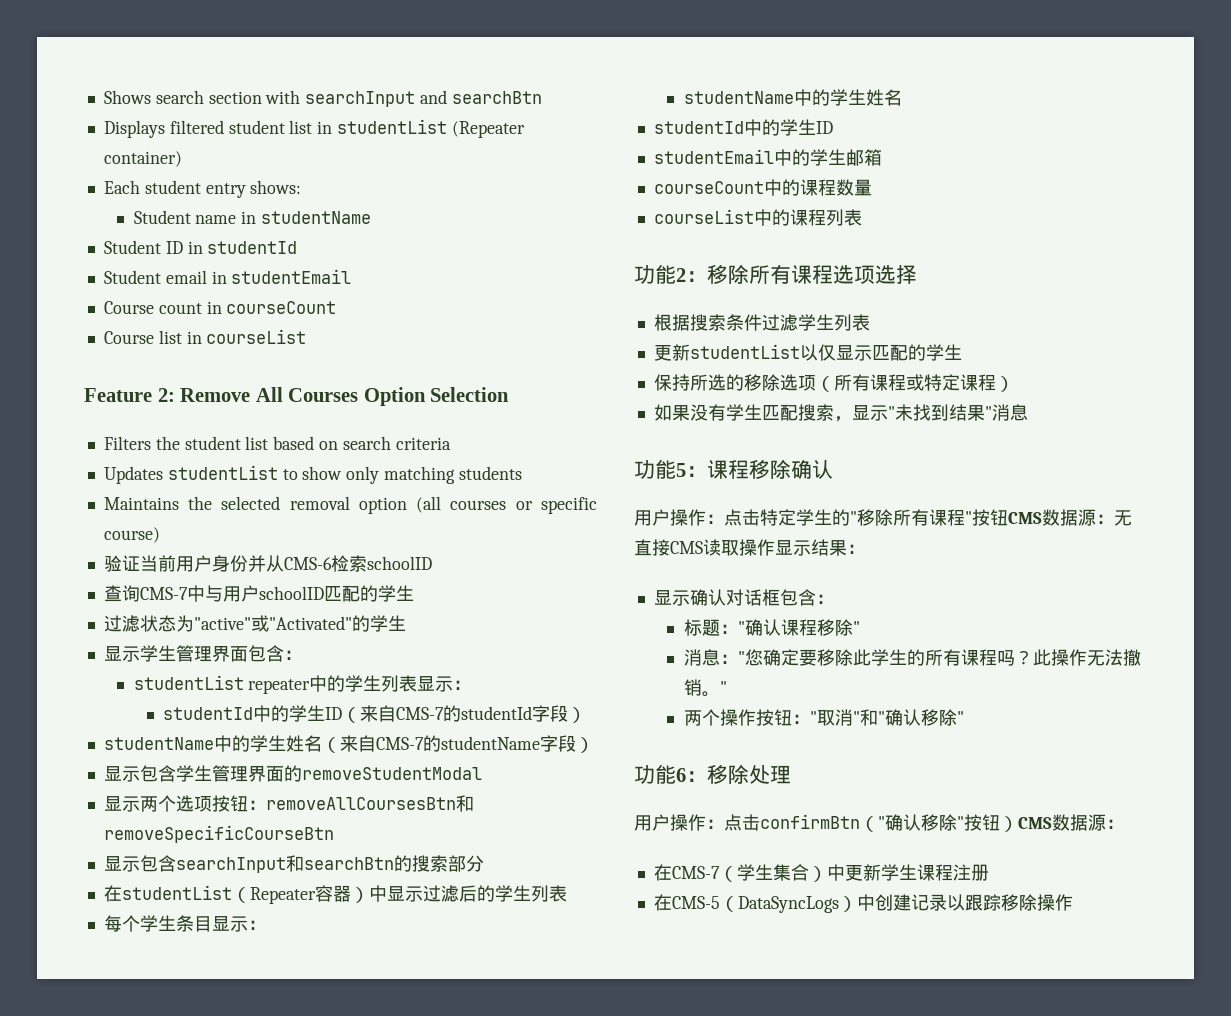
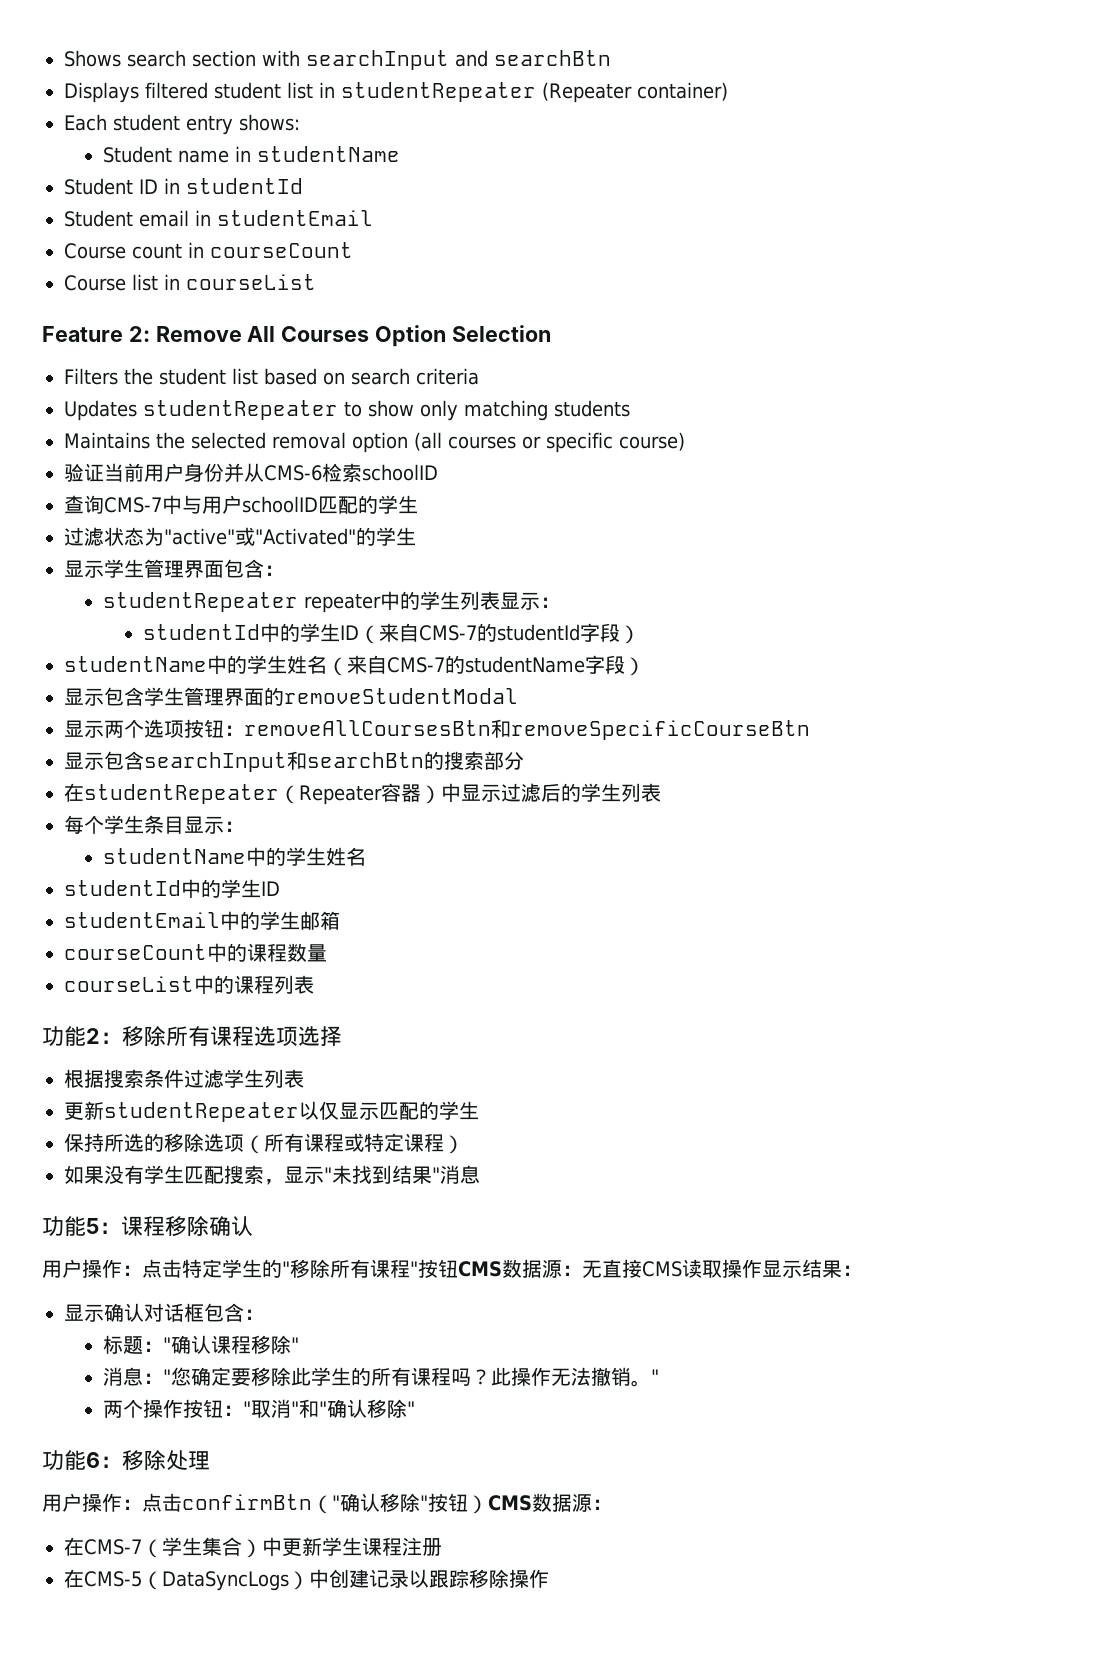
- Displays filtered student list in studentList (Repeater container)
+ Displays filtered student list in studentRepeater (Repeater container)
- Updates studentList to show only matching students
+ Updates studentRepeater to show only matching students
- studentList repeater中的学生列表显示：
+ studentRepeater repeater中的学生列表显示：
- 在studentList（Repeater容器）中显示过滤后的学生列表
+ 在studentRepeater（Repeater容器）中显示过滤后的学生列表
- 更新studentList以仅显示匹配的学生
+ 更新studentRepeater以仅显示匹配的学生

